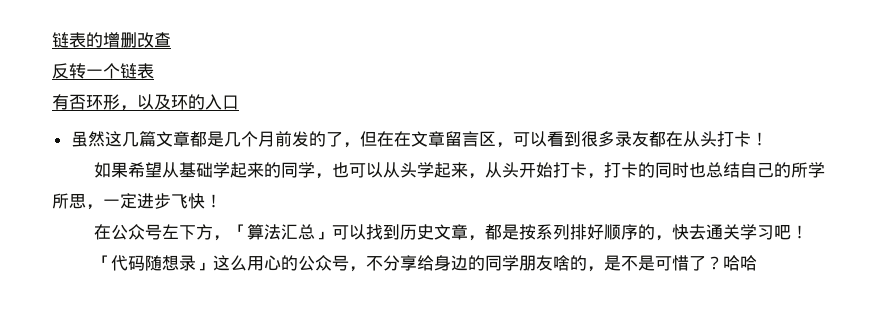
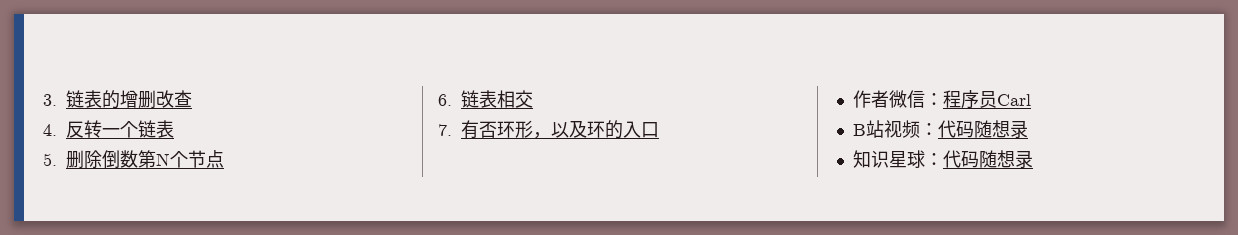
- 链表的增删改查
+ 3.链表的增删改查
- 反转一个链表
+ 4.反转一个链表
- 有否环形，以及环的入口
+ 5.删除倒数第N个节点
+ 6.链表相交
+ 7.有否环形，以及环的入口
- 虽然这几篇文章都是几个月前发的了，但在在文章留言区，可以看到很多录友都在从头打卡！
- 如果希望从基础学起来的同学，也可以从头学起来，从头开始打卡，打卡的同时也总结自己的所学所思，一定进步飞快！
- 在公众号左下方，「算法汇总」可以找到历史文章，都是按系列排好顺序的，快去通关学习吧！
- 「代码随想录」这么用心的公众号，不分享给身边的同学朋友啥的，是不是可惜了？哈哈
+ 作者微信：程序员Carl
+ B站视频：代码随想录
+ 知识星球：代码随想录

